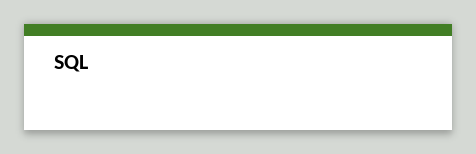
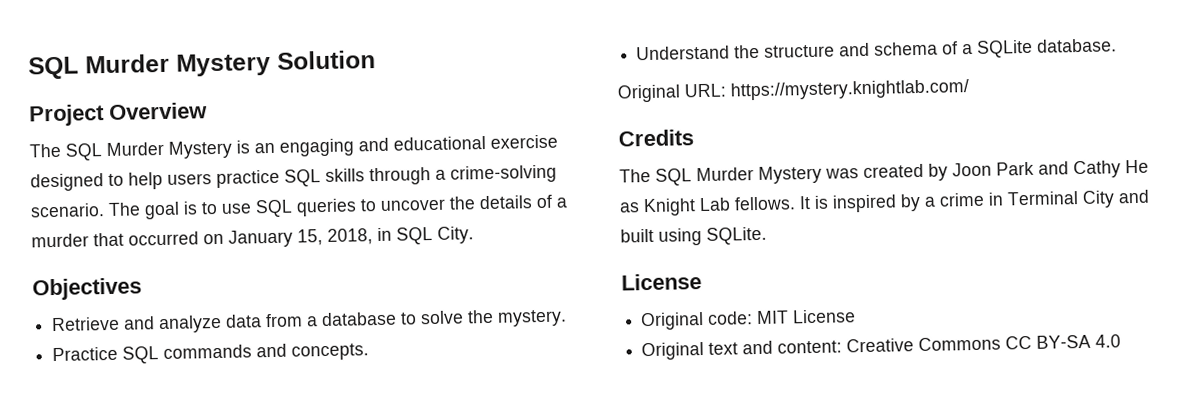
- SQL
+ SQL Murder Mystery Solution
+ Project Overview
+ The SQL Murder Mystery is an engaging and educational exercise designed to help users practice SQL skills through a crime-solving scenario. The goal is to use SQL queries to uncover the details of a murder that occurred on January 15, 2018, in SQL City.
+ Objectives
+ Retrieve and analyze data from a database to solve the mystery.
+ Practice SQL commands and concepts.
+ Understand the structure and schema of a SQLite database.
+ Original URL: https://mystery.knightlab.com/
+ Credits
+ The SQL Murder Mystery was created by Joon Park and Cathy He as Knight Lab fellows. It is inspired by a crime in Terminal City and built using SQLite.
+ License
+ Original code: MIT License
+ Original text and content: Creative Commons CC BY-SA 4.0

